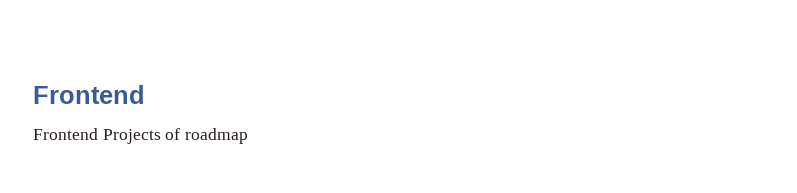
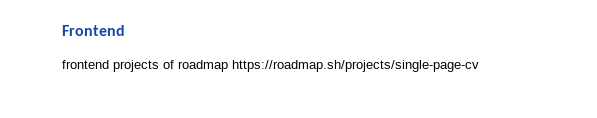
- Frontend Projects of roadmap
+ frontend projects of roadmap https://roadmap.sh/projects/single-page-cv

